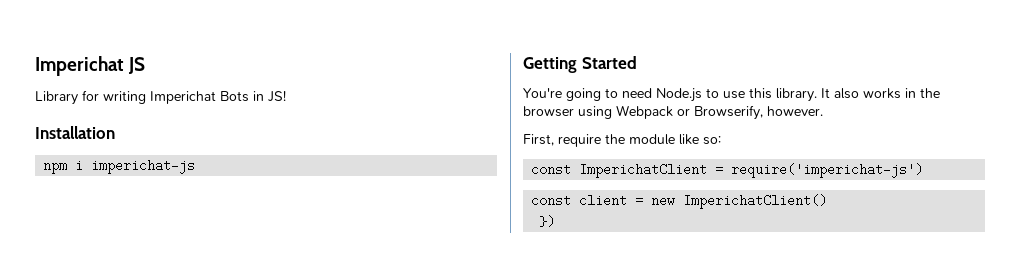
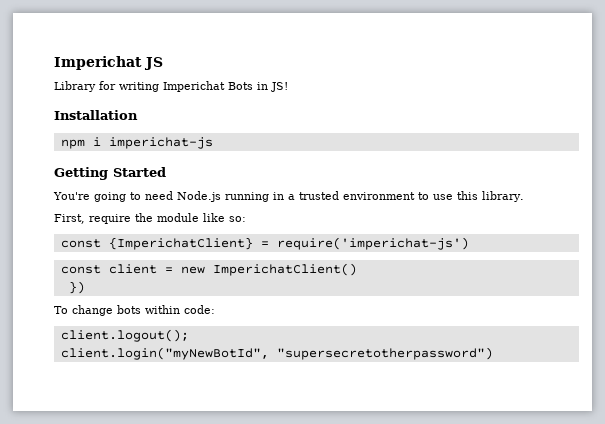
- You're going to need Node.js to use this library. It also works in the browser using Webpack or Browserify, however.
+ You're going to need Node.js running in a trusted environment to use this library.
- const ImperichatClient = require('imperichat-js')
+ const {ImperichatClient} = require('imperichat-js')
+ To change bots within code:
+ client.logout();
+ client.login("myNewBotId", "supersecretotherpassword")

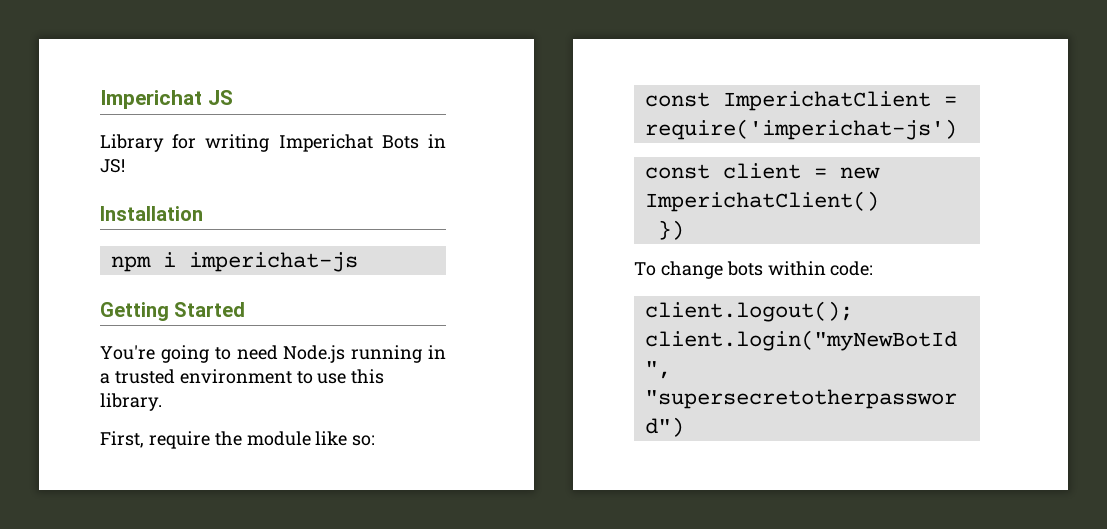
- const {ImperichatClient} = require('imperichat-js')
+ const ImperichatClient = require('imperichat-js')

